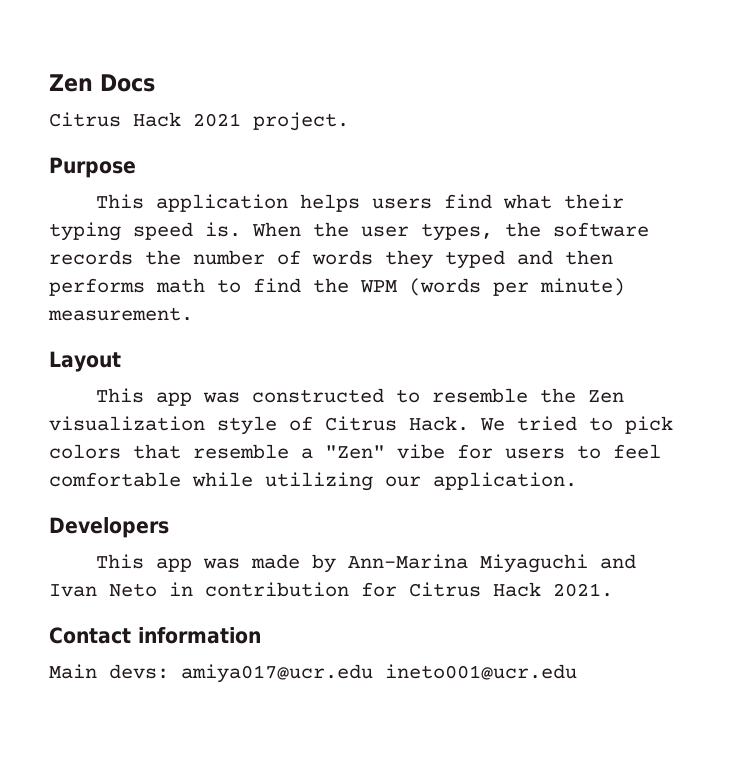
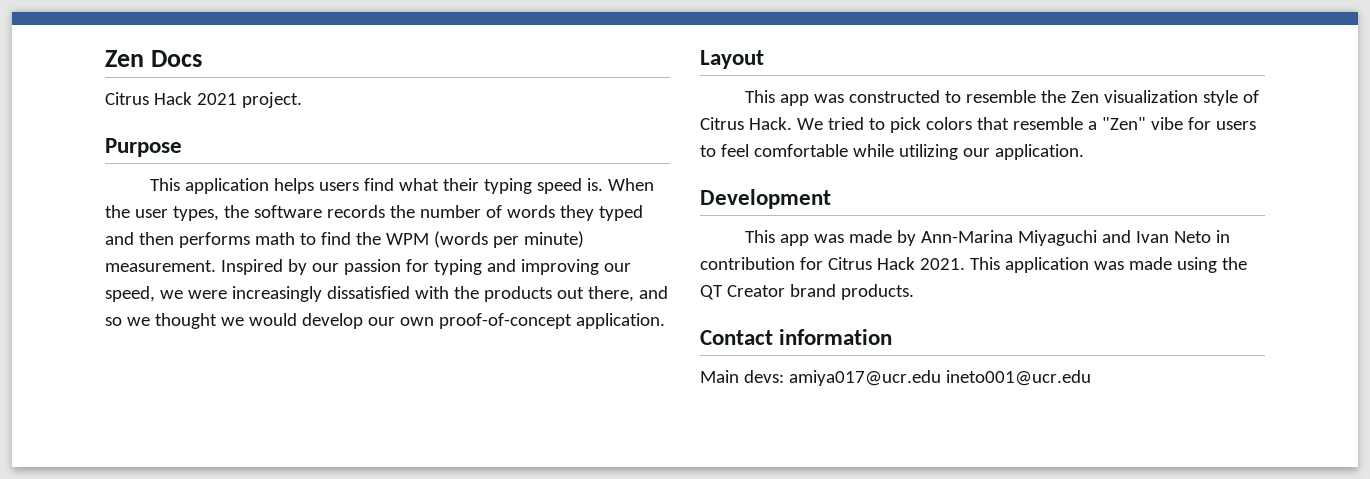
+ Inspired by our passion for typing and improving our speed, we were increasingly dissatisfied with the products out there, and so we thought we would develop our own proof-of-concept application.
- Developers
+ Development
+ This application was made using the QT Creator brand products.

